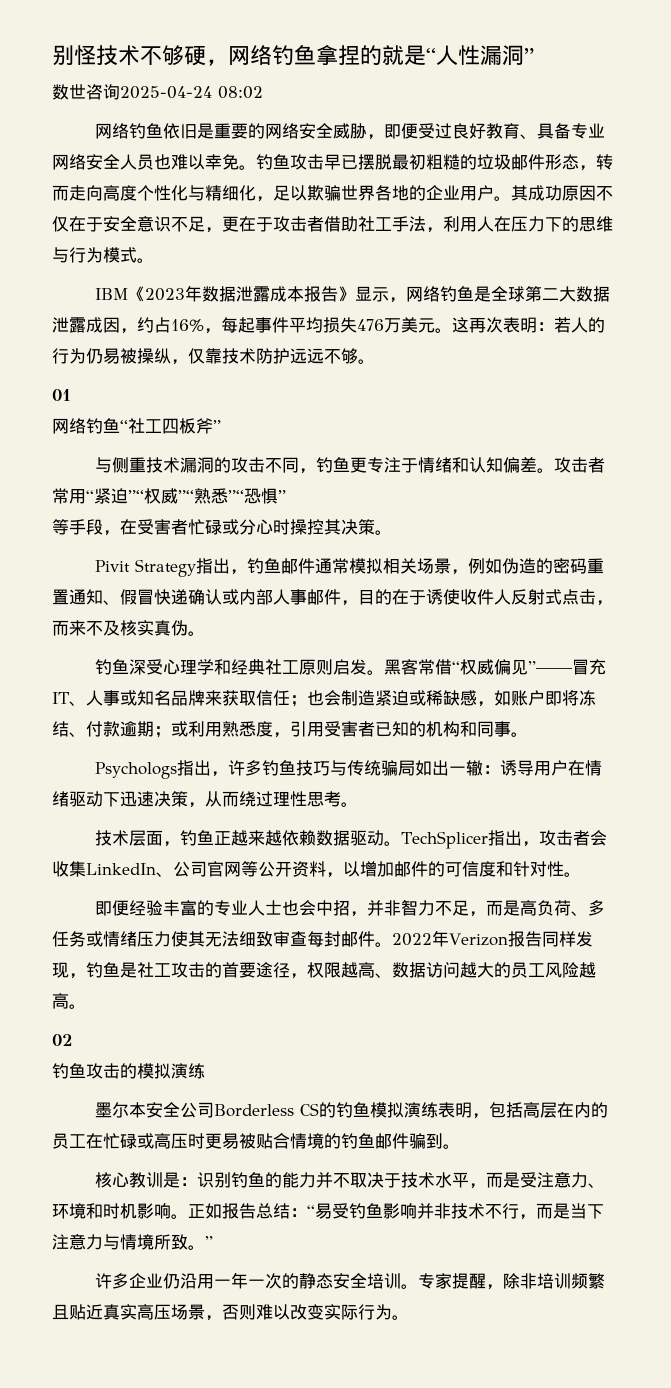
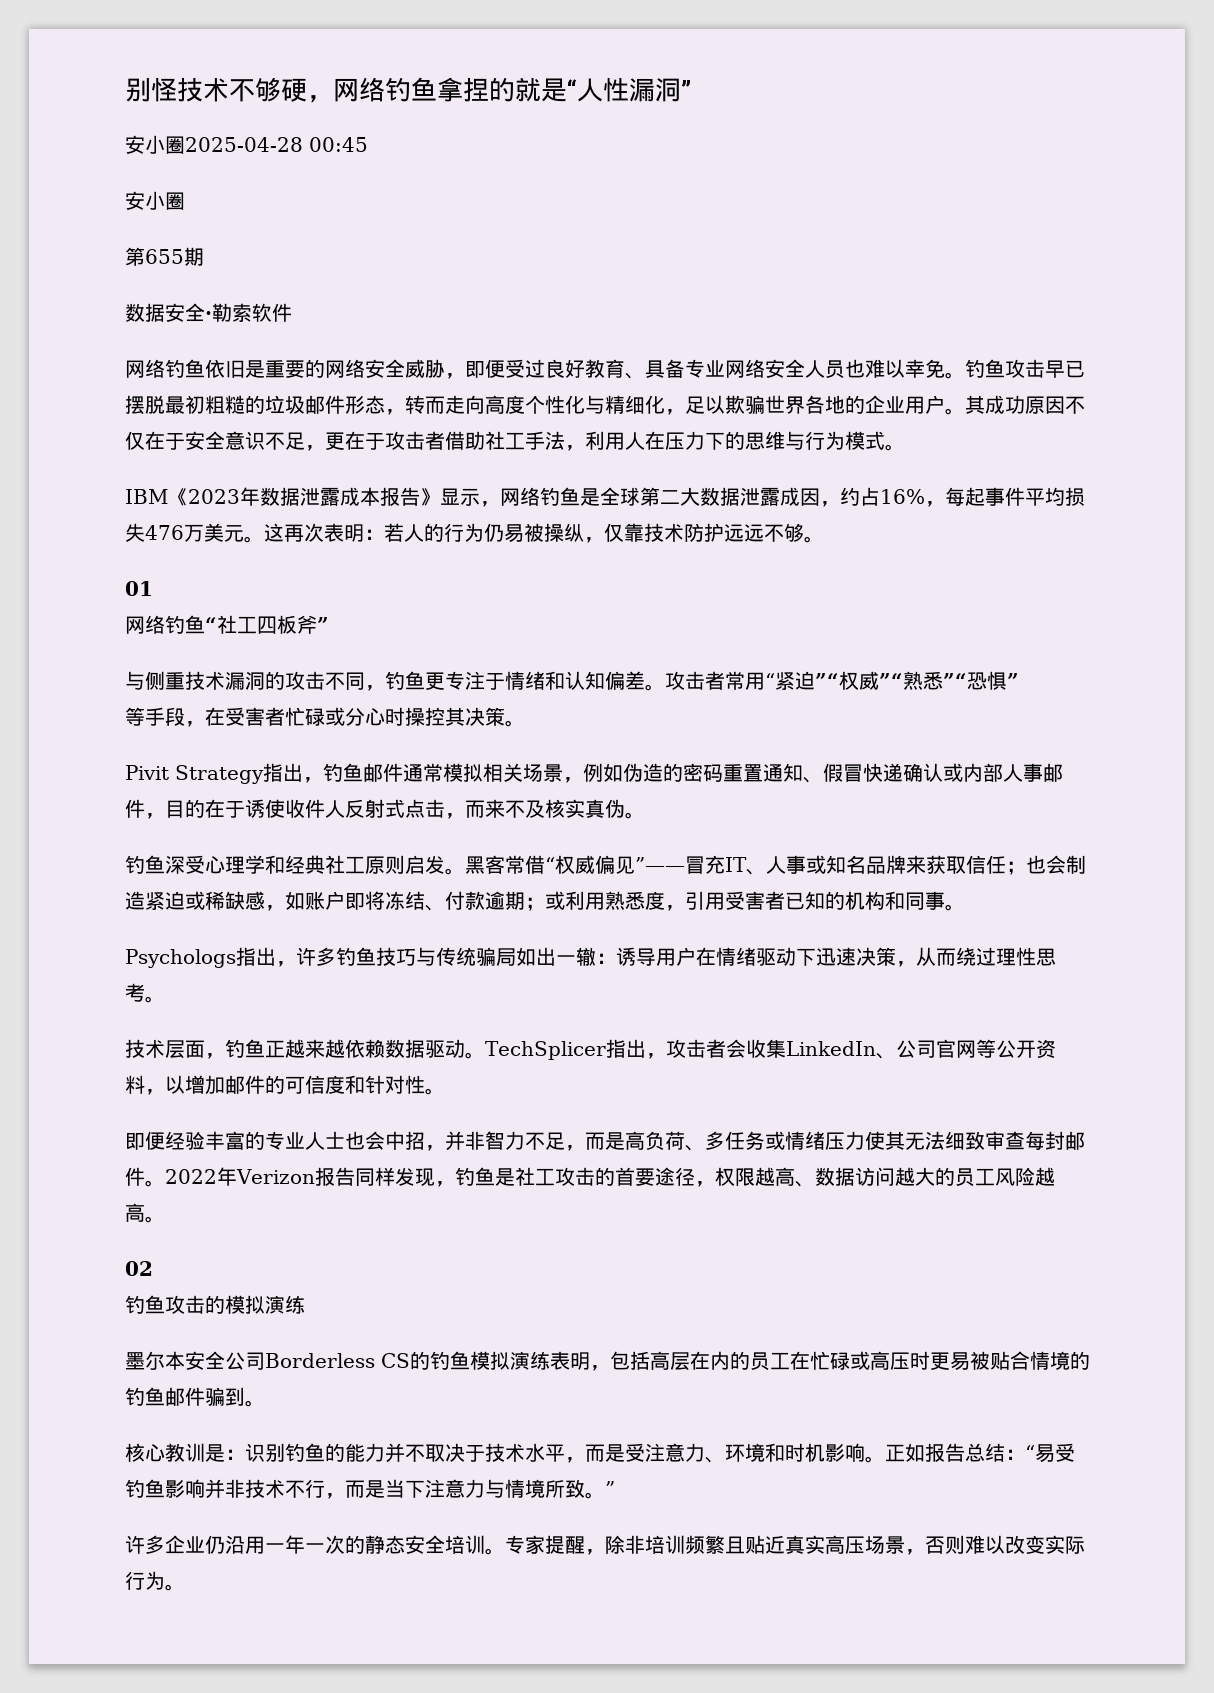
- 数世咨询2025-04-24 08:02
+ 安小圈2025-04-28 00:45
+ 安小圈
+ 第655期
+ 数据安全·勒索软件

